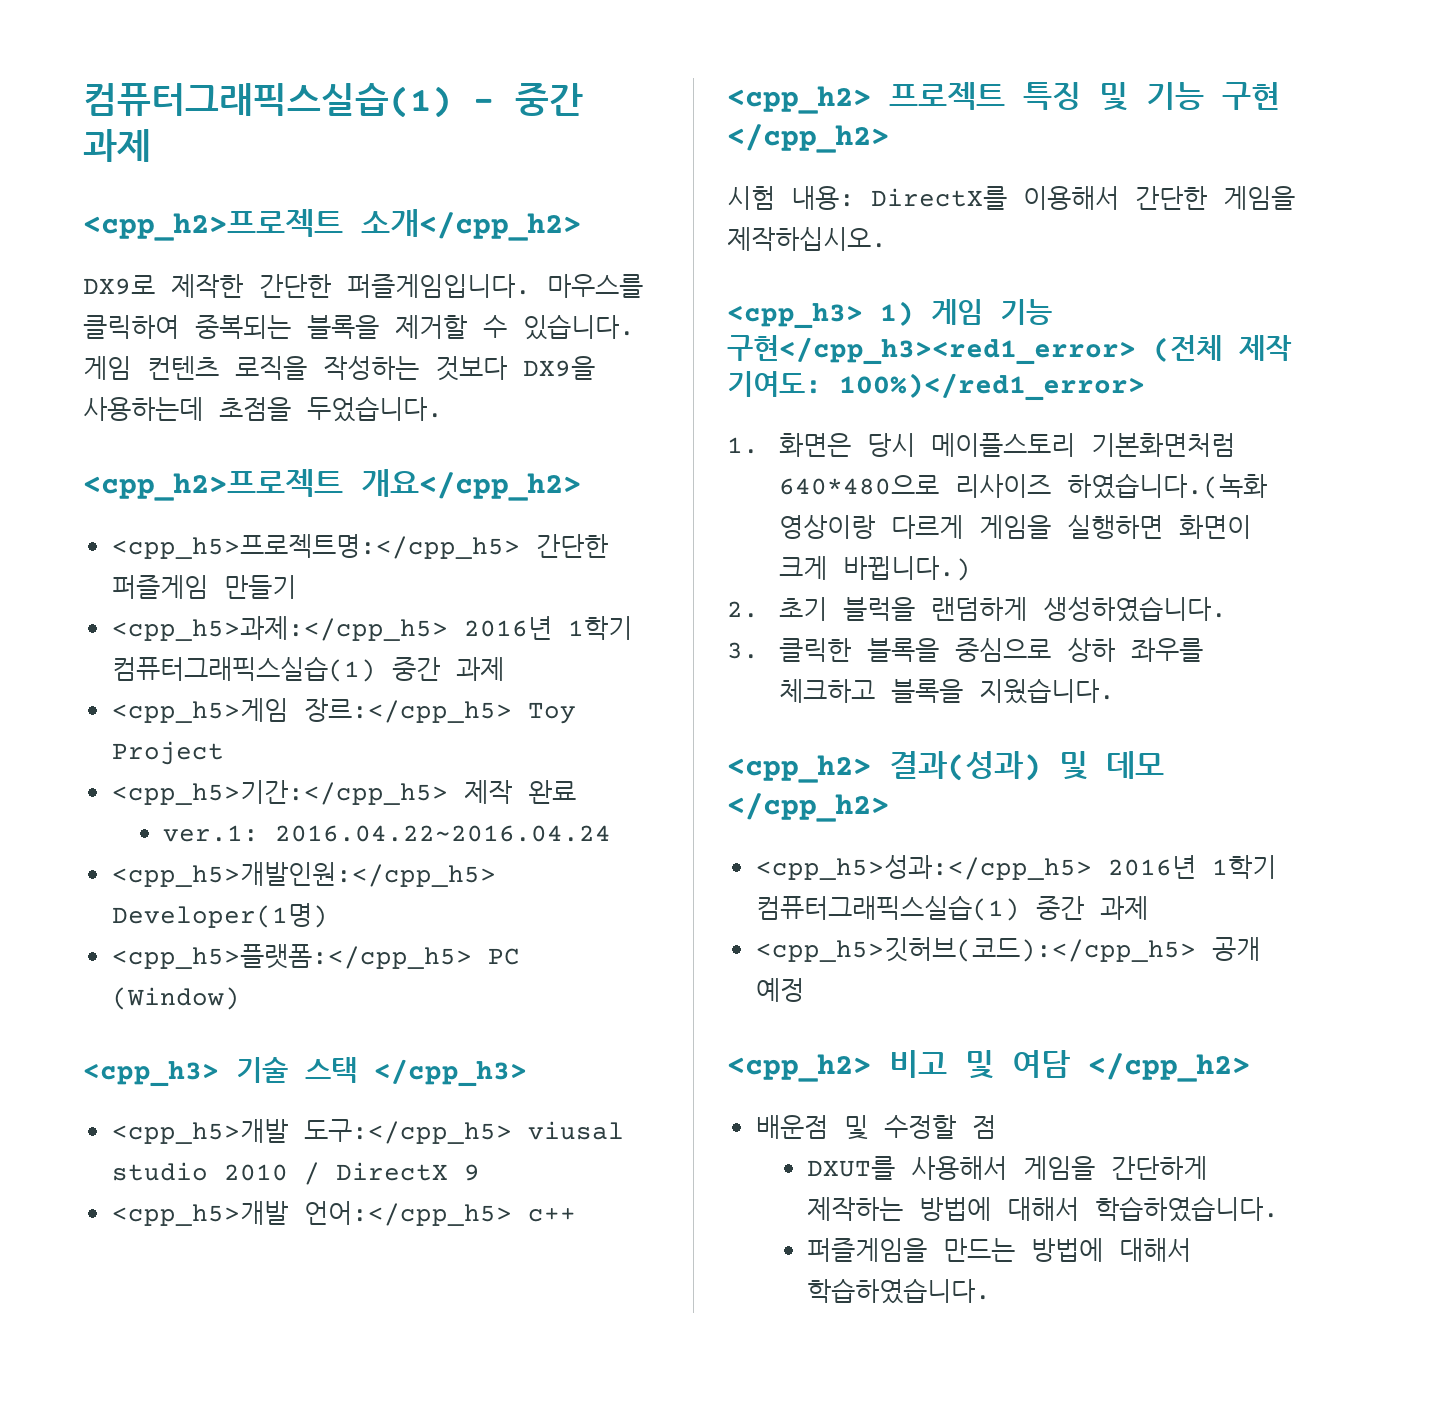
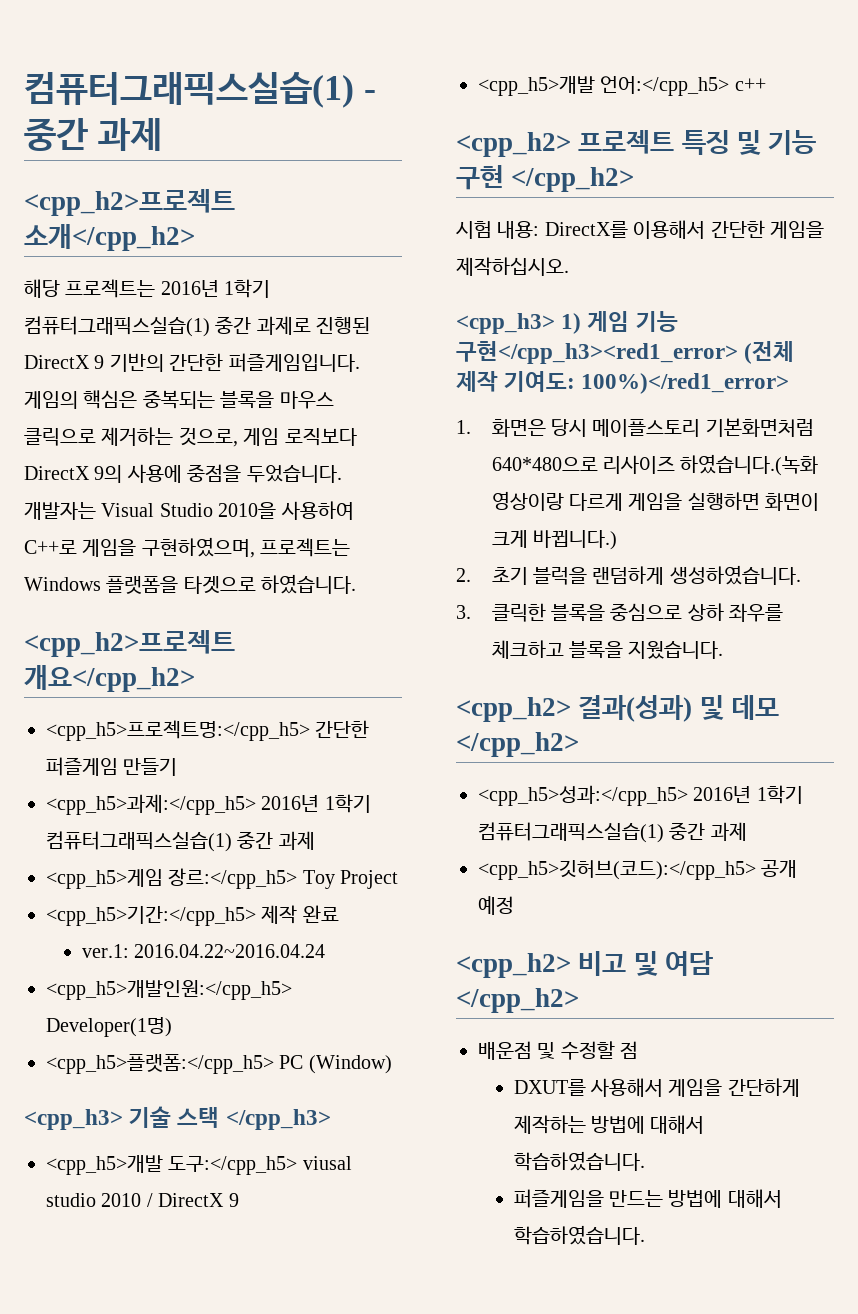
- DX9로 제작한 간단한 퍼즐게임입니다. 마우스를 클릭하여 중복되는 블록을 제거할 수 있습니다. 게임 컨텐츠 로직을 작성하는 것보다 DX9을 사용하는데 초점을 두었습니다.
+ 해당 프로젝트는 2016년 1학기 컴퓨터그래픽스실습(1) 중간 과제로 진행된 DirectX 9 기반의 간단한 퍼즐게임입니다. 게임의 핵심은 중복되는 블록을 마우스 클릭으로 제거하는 것으로, 게임 로직보다 DirectX 9의 사용에 중점을 두었습니다. 개발자는 Visual Studio 2010을 사용하여 C++로 게임을 구현하였으며, 프로젝트는 Windows 플랫폼을 타겟으로 하였습니다.

